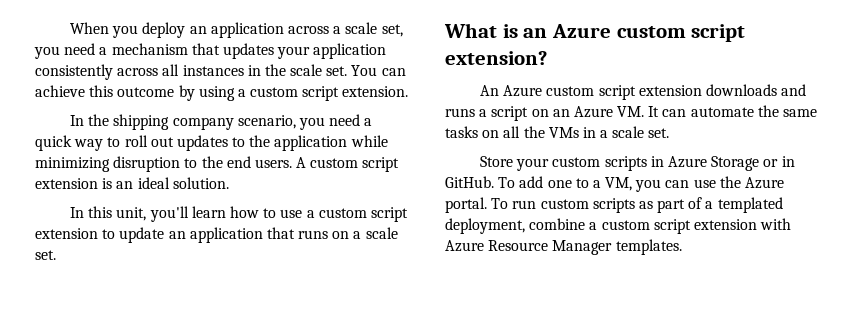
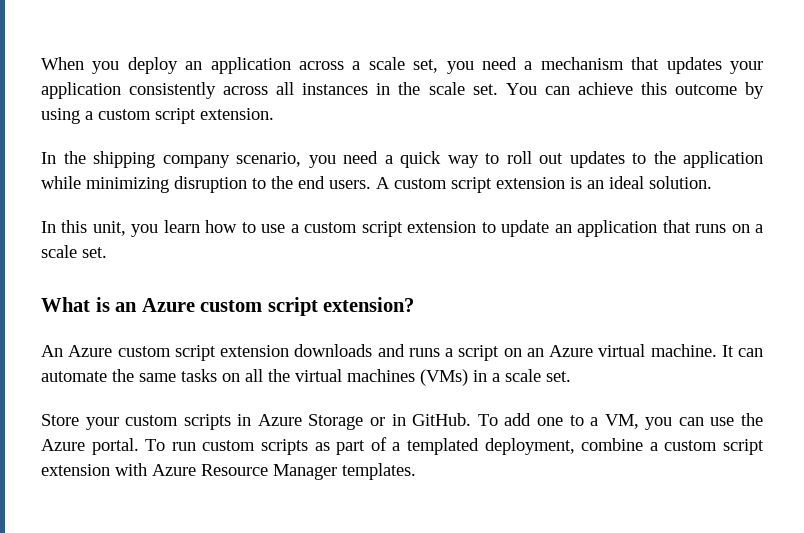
- In this unit, you'll learn how to use a custom script extension to update an application that runs on a scale set.
+ In this unit, you learn how to use a custom script extension to update an application that runs on a scale set.
- An Azure custom script extension downloads and runs a script on an Azure VM. It can automate the same tasks on all the VMs in a scale set.
+ An Azure custom script extension downloads and runs a script on an Azure virtual machine. It can automate the same tasks on all the virtual machines (VMs) in a scale set.

